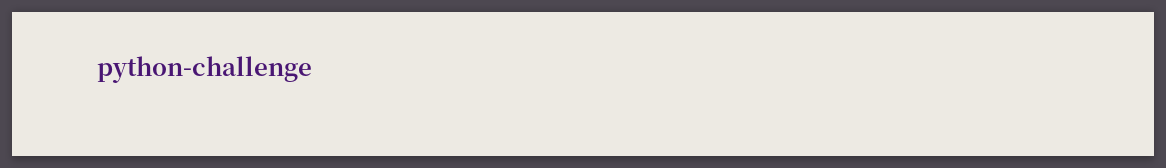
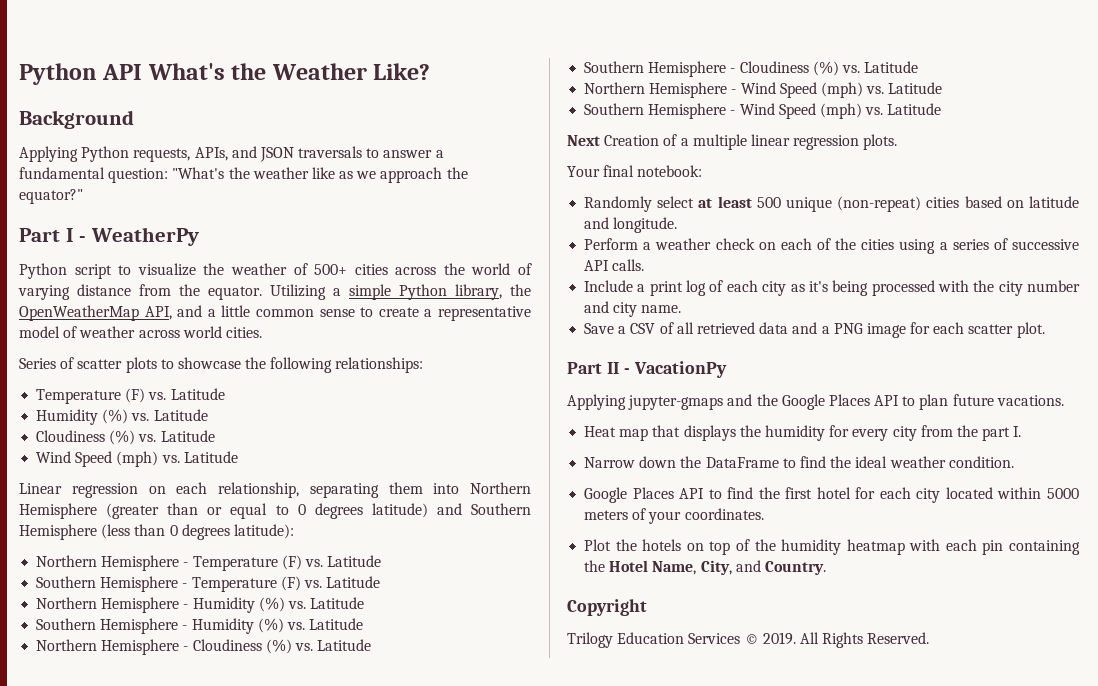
- python-challenge
+ Python API What's the Weather Like?
+ Background
+ Applying Python requests, APIs, and JSON traversals to answer a fundamental question: "What's the weather like as we approach the equator?"
+ Part I - WeatherPy
+ Python script to visualize the weather of 500+ cities across the world of varying distance from the equator. Utilizing a simple Python library, the OpenWeatherMap API, and a little common sense to create a representative model of weather across world cities.
+ Series of scatter plots to showcase the following relationships:
+ Temperature (F) vs. Latitude
+ Humidity (%) vs. Latitude
+ Cloudiness (%) vs. Latitude
+ Wind Speed (mph) vs. Latitude
+ Linear regression on each relationship, separating them into Northern Hemisphere (greater than or equal to 0 degrees latitude) and Southern Hemisphere (less than 0 degrees latitude):
+ Northern Hemisphere - Temperature (F) vs. Latitude
+ Southern Hemisphere - Temperature (F) vs. Latitude
+ Northern Hemisphere - Humidity (%) vs. Latitude
+ Southern Hemisphere - Humidity (%) vs. Latitude
+ Northern Hemisphere - Cloudiness (%) vs. Latitude
+ Southern Hemisphere - Cloudiness (%) vs. Latitude
+ Northern Hemisphere - Wind Speed (mph) vs. Latitude
+ Southern Hemisphere - Wind Speed (mph) vs. Latitude
+ Next Creation of a multiple linear regression plots.
+ Your final notebook:
+ Randomly select at least 500 unique (non-repeat) cities based on latitude and longitude.
+ Perform a weather check on each of the cities using a series of successive API calls.
+ Include a print log of each city as it's being processed with the city number and city name.
+ Save a CSV of all retrieved data and a PNG image for each scatter plot.
+ Part II - VacationPy
+ Applying jupyter-gmaps and the Google Places API to plan future vacations.
+ Heat map that displays the humidity for every city from the part I.
+ Narrow down the DataFrame to find the ideal weather condition.
+ Google Places API to find the first hotel for each city located within 5000 meters of your coordinates.
+ Plot the hotels on top of the humidity heatmap with each pin containing the Hotel Name, City, and Country.
+ Copyright
+ Trilogy Education Services © 2019. All Rights Reserved.

